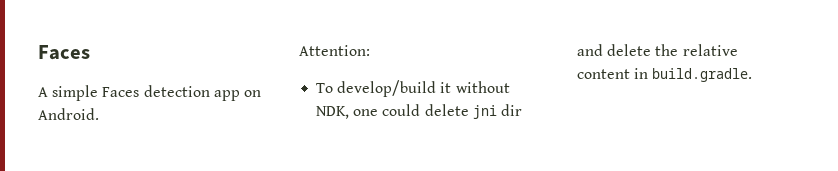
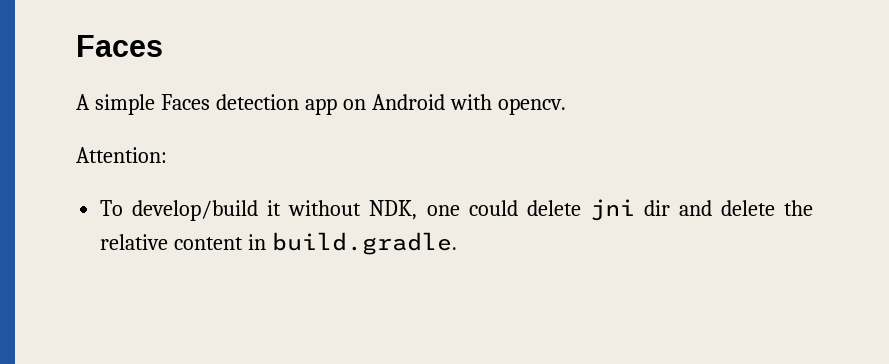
- A simple Faces detection app on Android.
+ A simple Faces detection app on Android with opencv.

